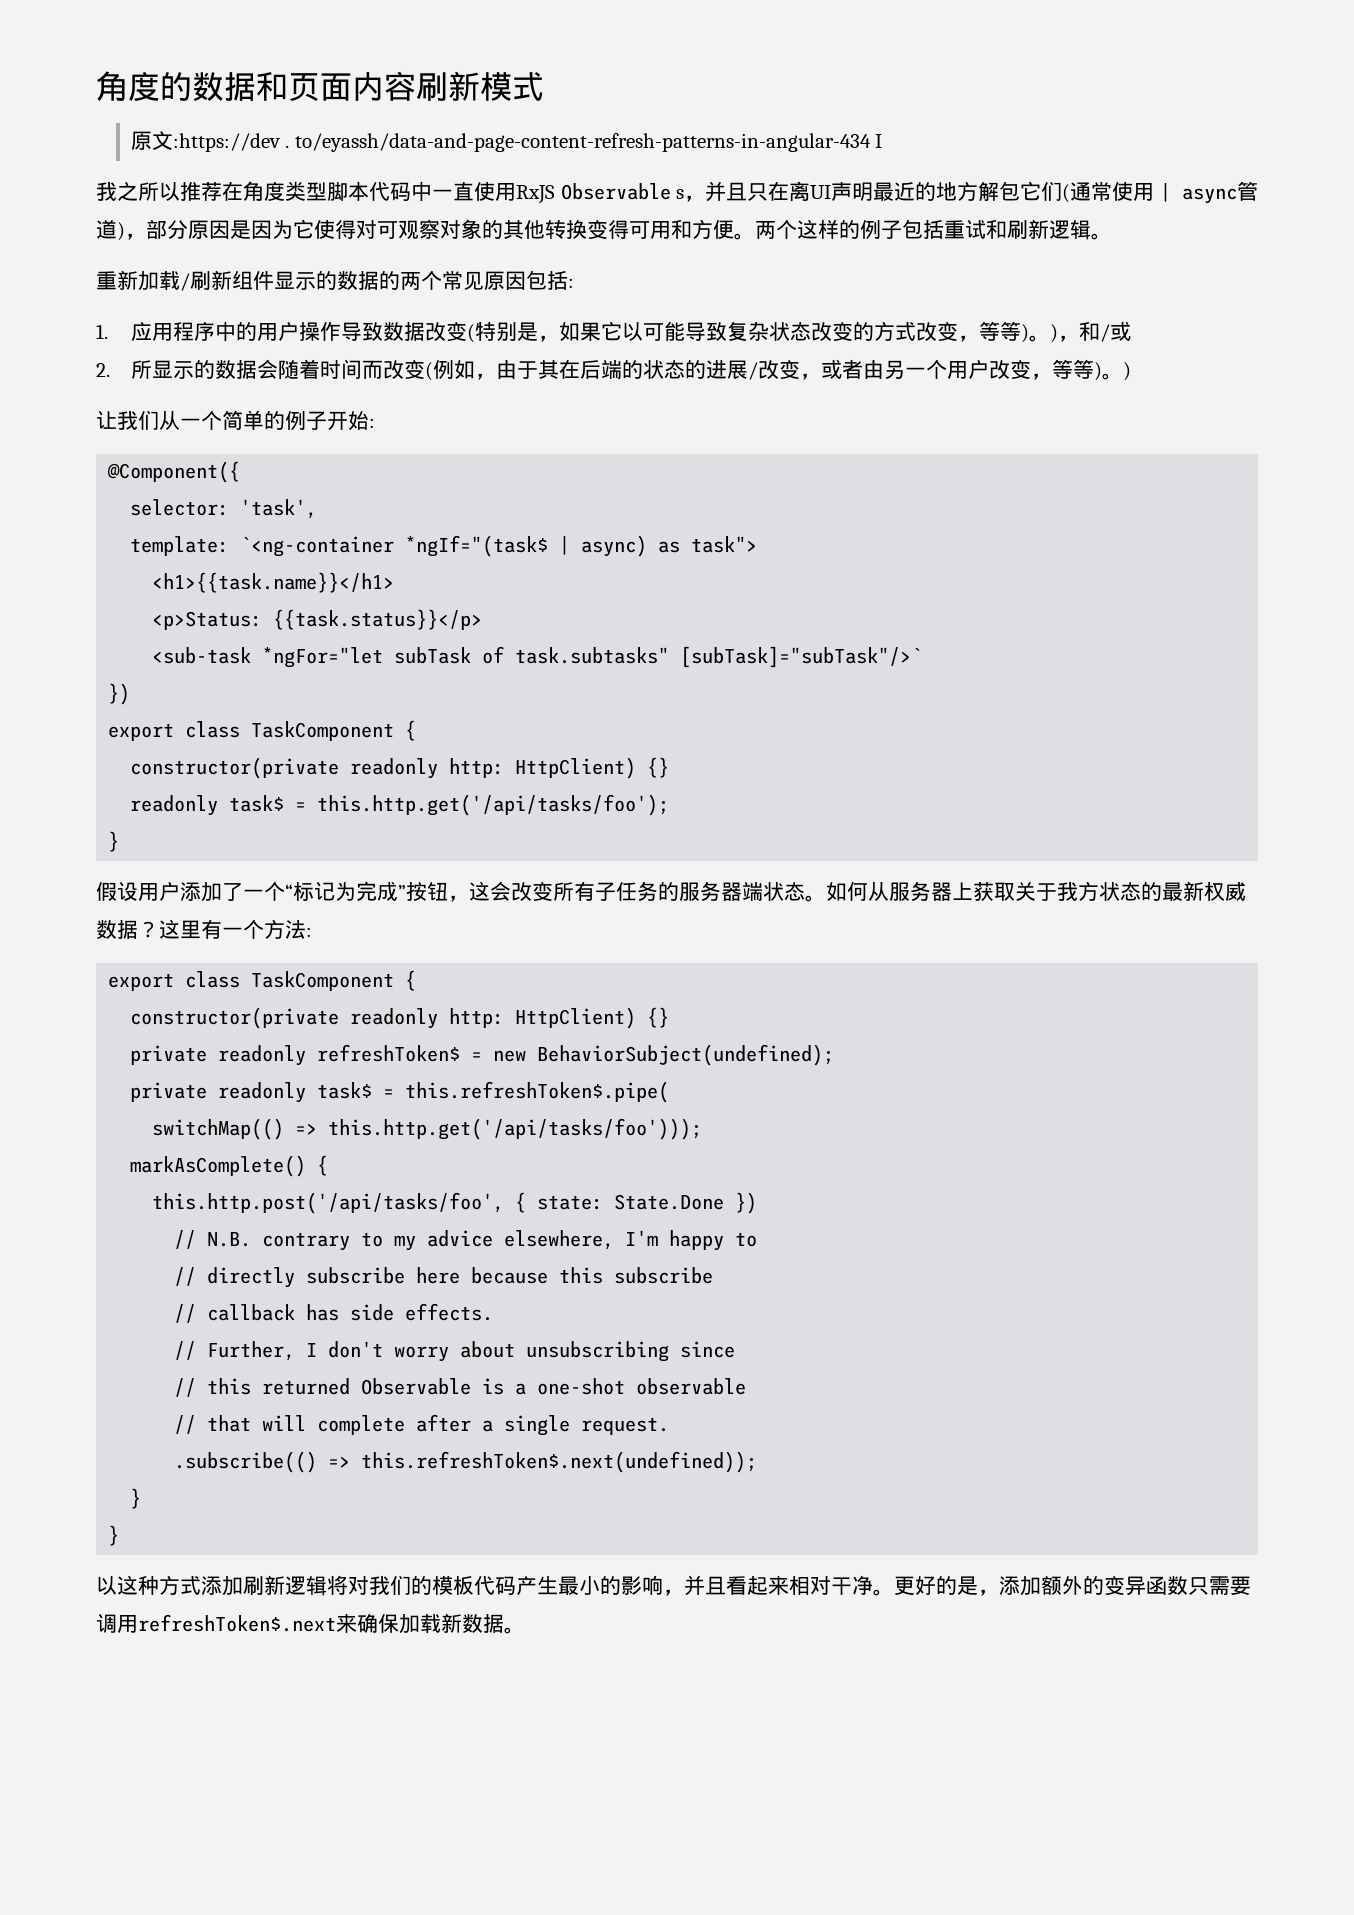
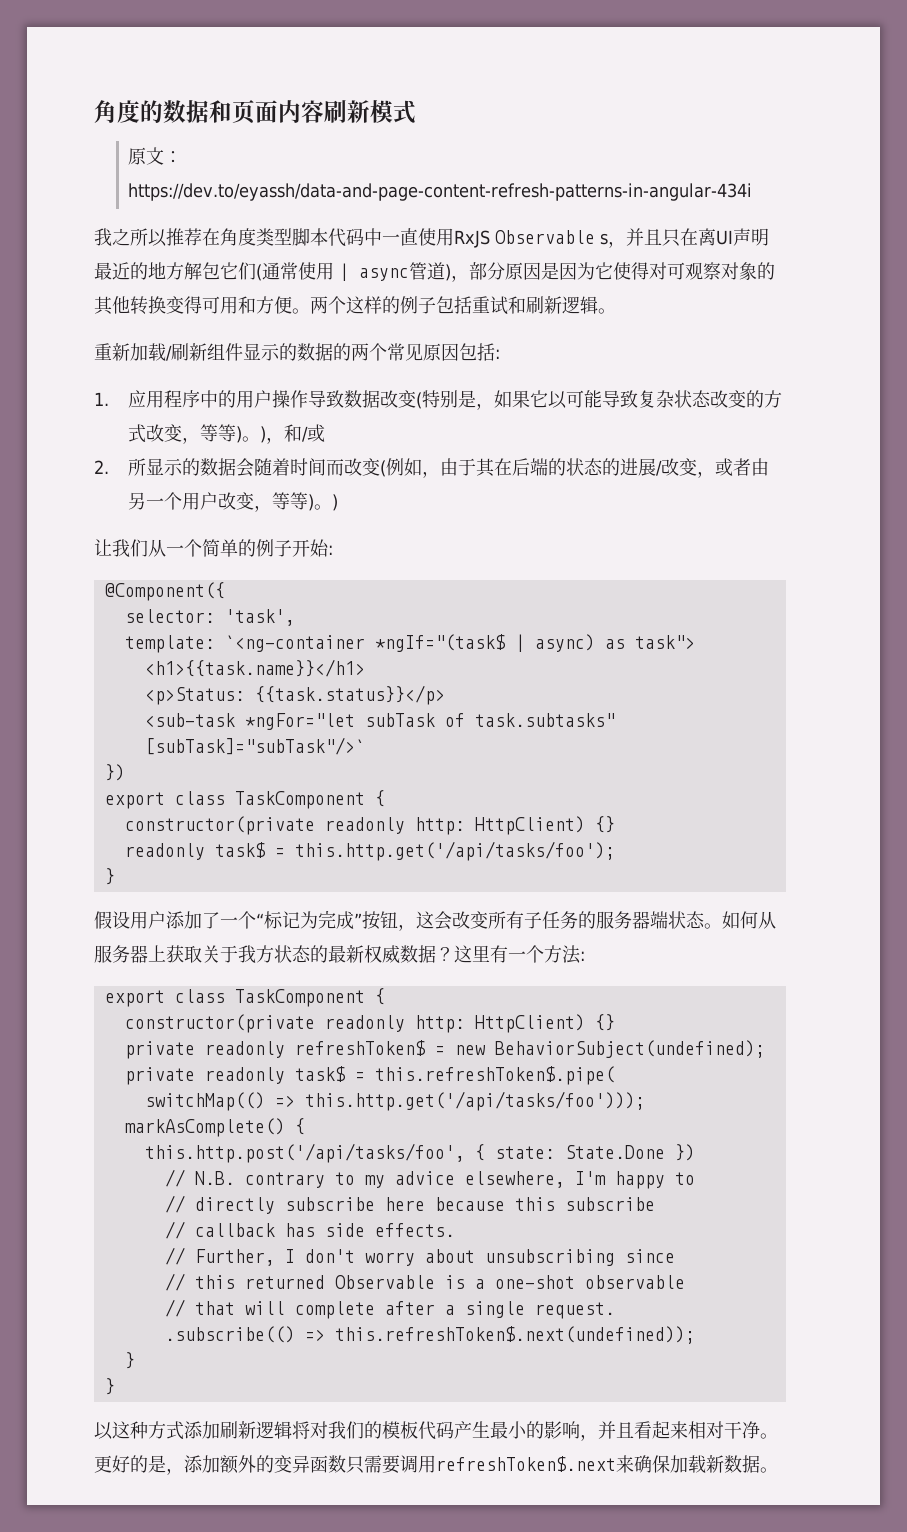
- 原文:https://dev . to/eyassh/data-and-page-content-refresh-patterns-in-angular-434 I
+ 原文：https://dev.to/eyassh/data-and-page-content-refresh-patterns-in-angular-434i

